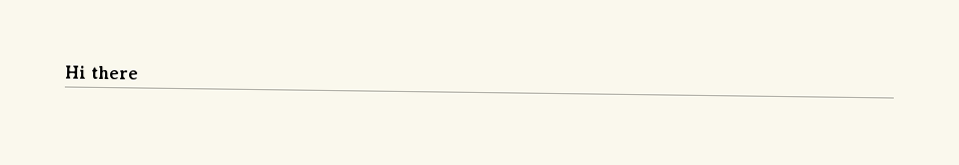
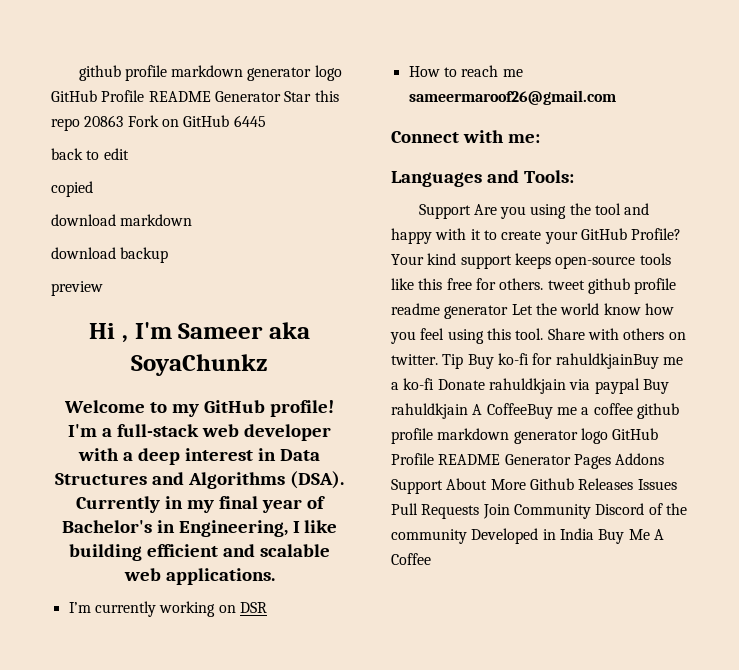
- Hi there
+ github profile markdown generator logo GitHub Profile README Generator Star this repo 20863 Fork on GitHub 6445
+ back to edit
+ copied
+ download markdown
+ download backup
+ preview
+ Hi , I'm Sameer aka SoyaChunkz
+ Welcome to my GitHub profile! I'm a full-stack web developer with a deep interest in Data Structures and Algorithms (DSA). Currently in my final year of Bachelor's in Engineering, I like building efficient and scalable web applications.
+ I’m currently working on DSR
+ How to reach me sameermaroof26@gmail.com
+ Connect with me:
+ Languages and Tools:
+ Support Are you using the tool and happy with it to create your GitHub Profile? Your kind support keeps open-source tools like this free for others. tweet github profile readme generator Let the world know how you feel using this tool. Share with others on twitter. Tip Buy ko-fi for rahuldkjainBuy me a ko-fi Donate rahuldkjain via paypal Buy rahuldkjain A CoffeeBuy me a coffee github profile markdown generator logo GitHub Profile README Generator Pages Addons Support About More Github Releases Issues Pull Requests Join Community Discord of the community Developed in India Buy Me A Coffee

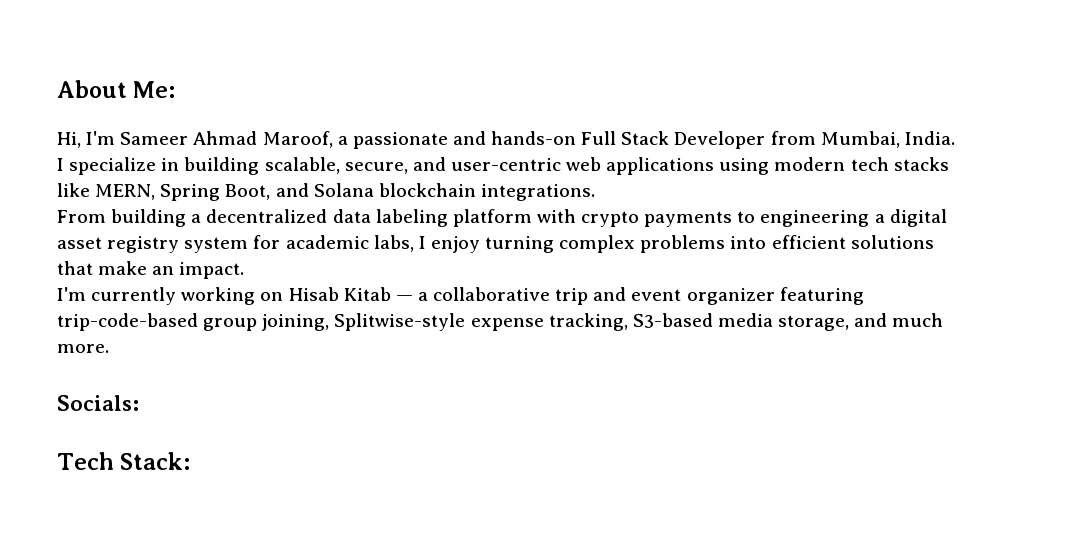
- github profile markdown generator logo GitHub Profile README Generator Star this repo 20863 Fork on GitHub 6445
- back to edit
- copied
- download markdown
- download backup
- preview
- Hi , I'm Sameer aka SoyaChunkz
- Welcome to my GitHub profile! I'm a full-stack web developer with a deep interest in Data Structures and Algorithms (DSA). Currently in my final year of Bachelor's in Engineering, I like building efficient and scalable web applications.
- I’m currently working on DSR
- How to reach me sameermaroof26@gmail.com
- Connect with me:
- Languages and Tools:
- Support Are you using the tool and happy with it to create your GitHub Profile? Your kind support keeps open-source tools like this free for others. tweet github profile readme generator Let the world know how you feel using this tool. Share with others on twitter. Tip Buy ko-fi for rahuldkjainBuy me a ko-fi Donate rahuldkjain via paypal Buy rahuldkjain A CoffeeBuy me a coffee github profile markdown generator logo GitHub Profile README Generator Pages Addons Support About More Github Releases Issues Pull Requests Join Community Discord of the community Developed in India Buy Me A Coffee
+ About Me:
+ Hi, I'm Sameer Ahmad Maroof, a passionate and hands-on Full Stack Developer from Mumbai, India. I specialize in building scalable, secure, and user-centric web applications using modern tech stacks like MERN, Spring Boot, and Solana blockchain integrations.
+ From building a decentralized data labeling platform with crypto payments to engineering a digital asset registry system for academic labs, I enjoy turning complex problems into efficient solutions that make an impact.
+ I'm currently working on Hisab Kitab — a collaborative trip and event organizer featuring trip-code-based group joining, Splitwise-style expense tracking, S3-based media storage, and much more.
+ Socials:
+ Tech Stack:

